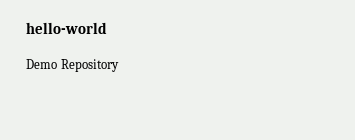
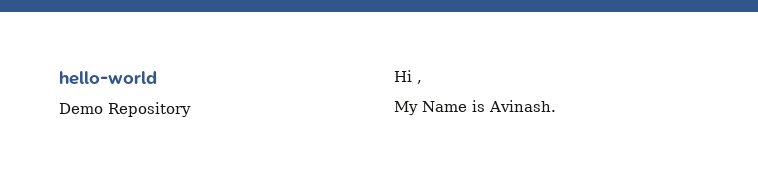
+ Hi ,
+ My Name is Avinash.

